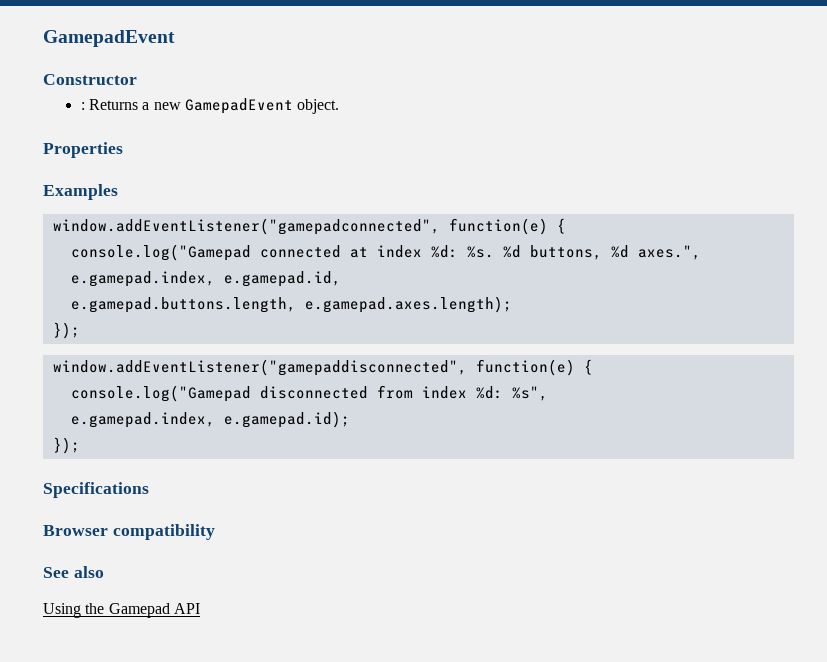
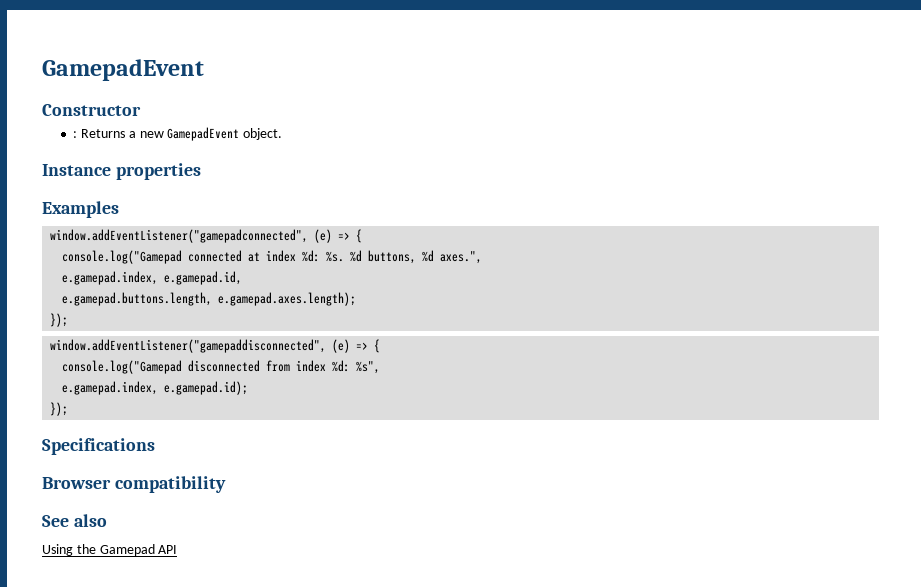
- Properties
+ Instance properties
- window.addEventListener("gamepadconnected", function(e) {
+ window.addEventListener("gamepadconnected", (e) => {
- window.addEventListener("gamepaddisconnected", function(e) {
+ window.addEventListener("gamepaddisconnected", (e) => {

